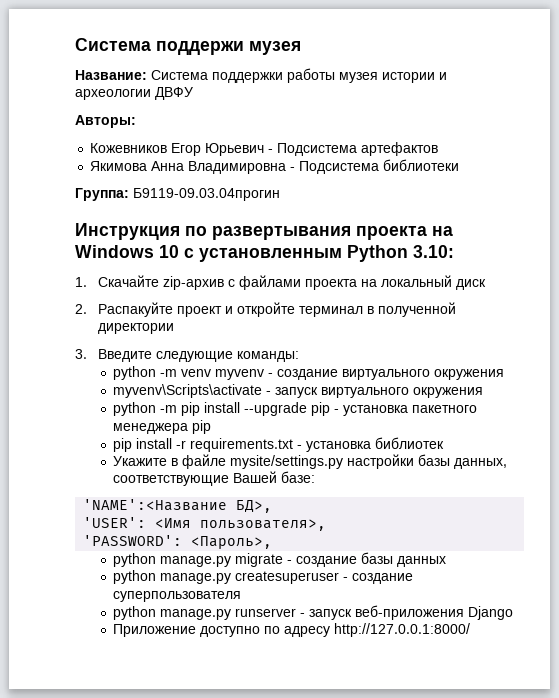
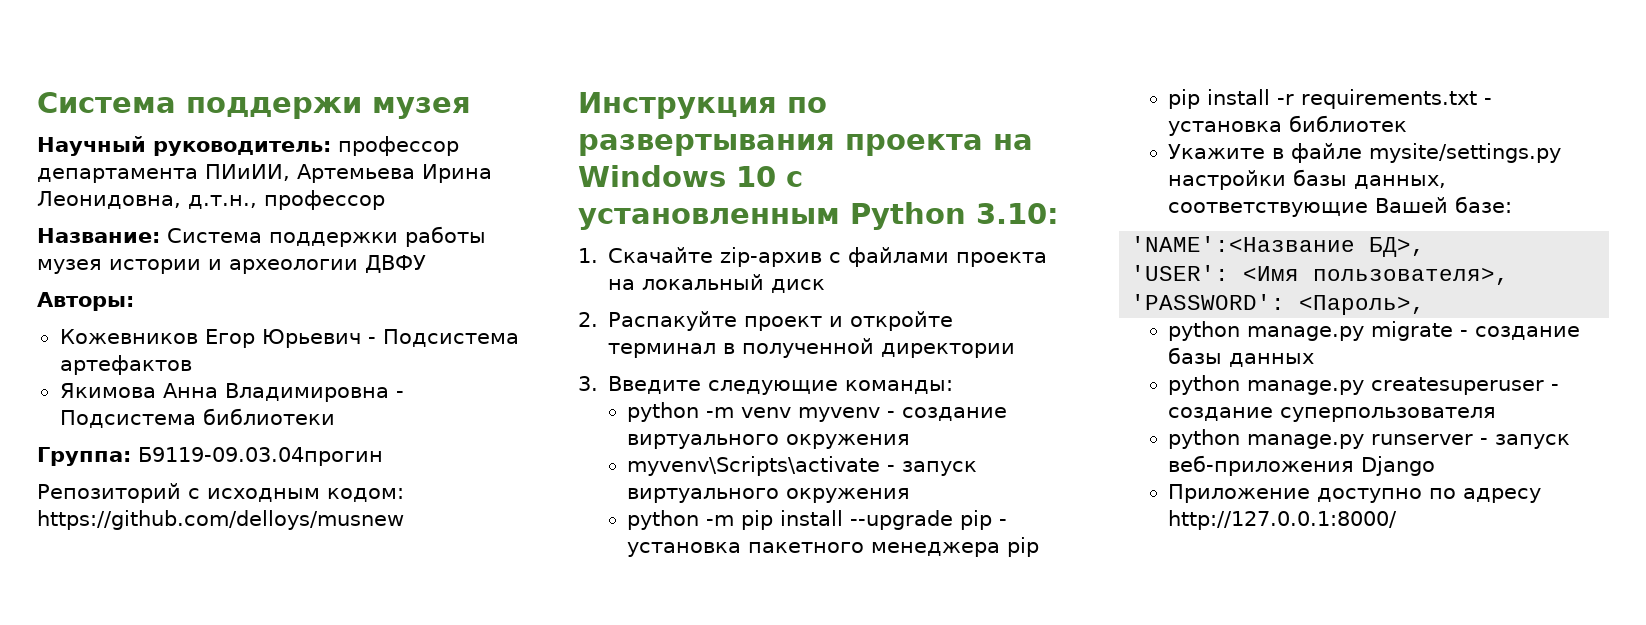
+ Научный руководитель: профессор департамента ПИиИИ, Артемьева Ирина Леонидовна, д.т.н., профессор
+ Репозиторий с исходным кодом: https://github.com/delloys/musnew

